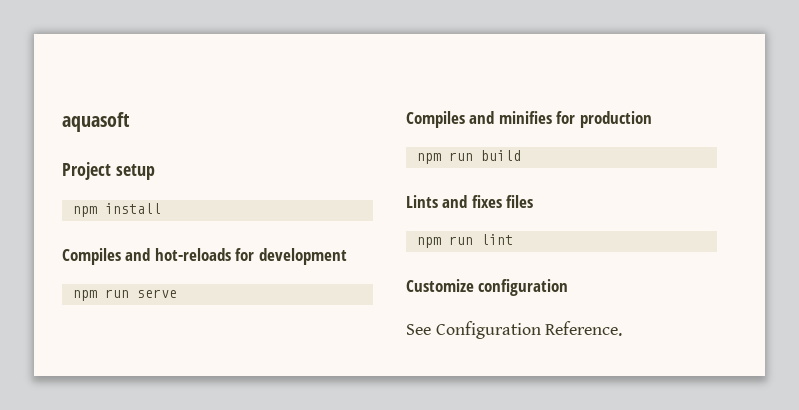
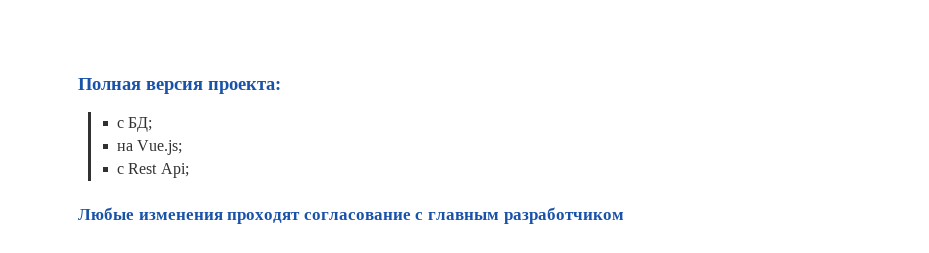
- aquasoft
- Project setup
- npm install
- Compiles and hot-reloads for development
- npm run serve
- Compiles and minifies for production
- npm run build
- Lints and fixes files
- npm run lint
- Customize configuration
- See Configuration Reference.
+ Полная версия проекта:
+ c БД;
+ на Vue.js;
+ с Rest Api;
+ Любые изменения проходят согласование с главным разработчиком

